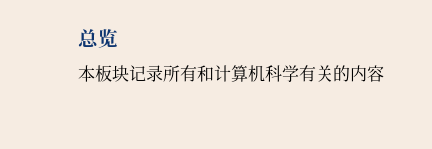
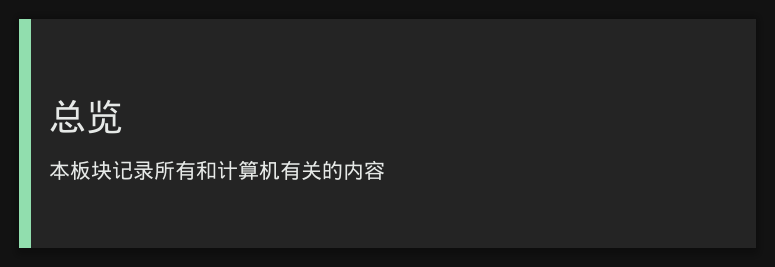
- 本板块记录所有和计算机科学有关的内容
+ 本板块记录所有和计算机有关的内容

